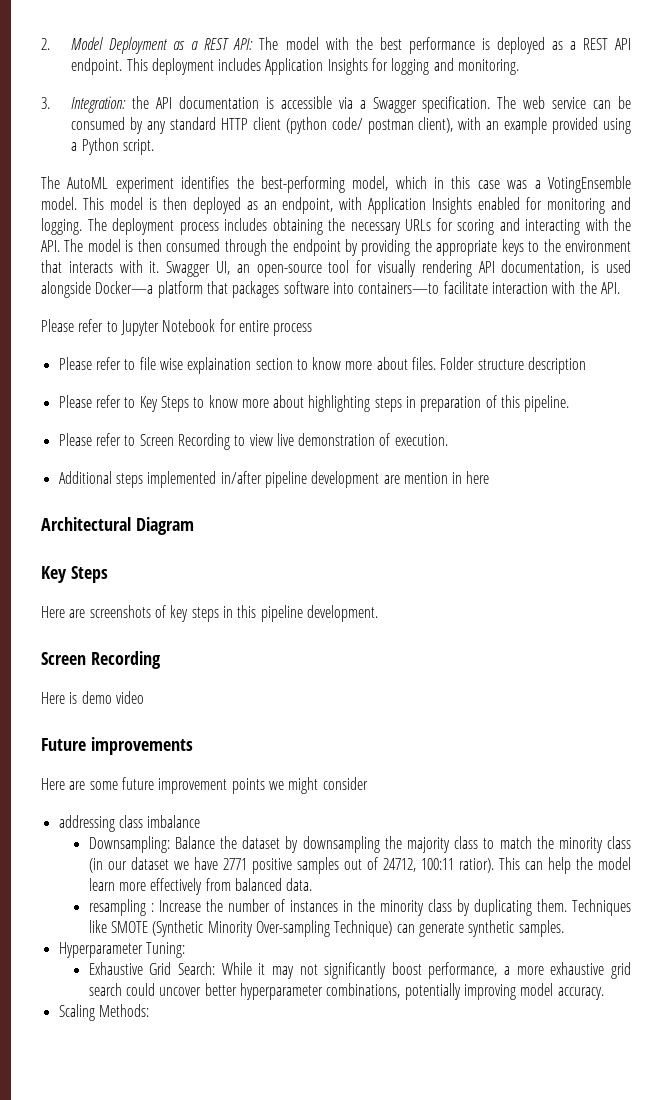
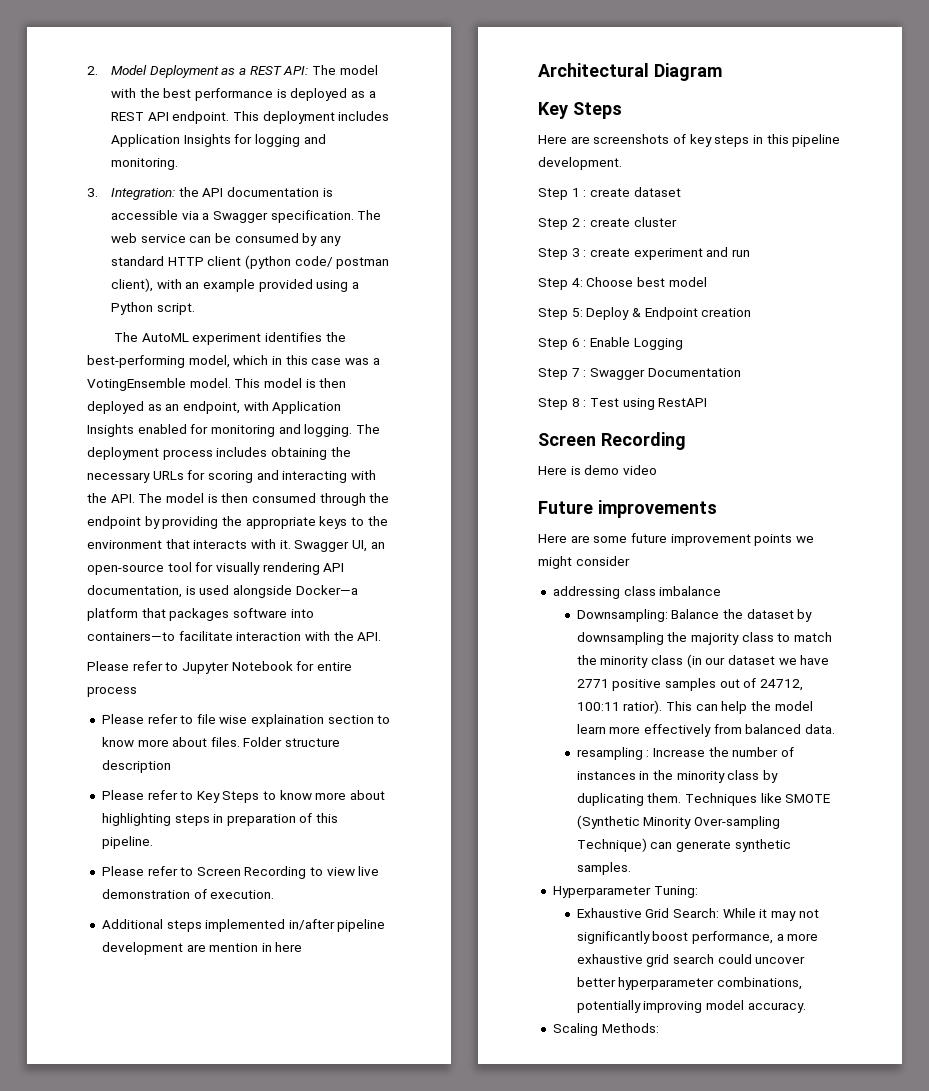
+ Step 1 : create dataset
+ Step 2 : create cluster
+ Step 3 : create experiment and run
+ Step 4: Choose best model
+ Step 5: Deploy & Endpoint creation
+ Step 6 : Enable Logging
+ Step 7 : Swagger Documentation
+ Step 8 : Test using RestAPI

